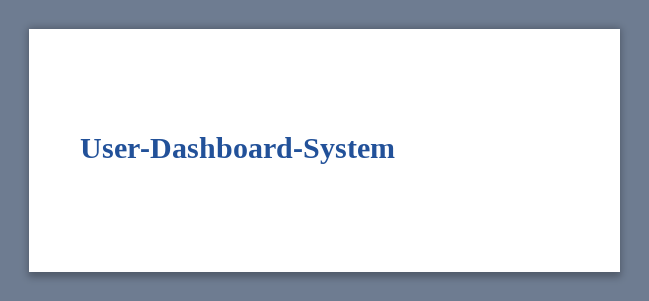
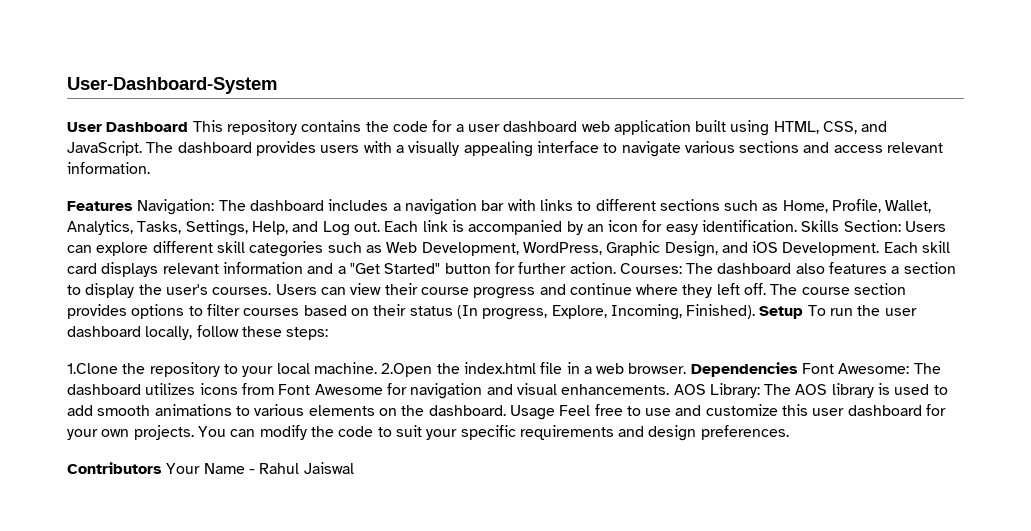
+ User Dashboard This repository contains the code for a user dashboard web application built using HTML, CSS, and JavaScript. The dashboard provides users with a visually appealing interface to navigate various sections and access relevant information.
+ Features Navigation: The dashboard includes a navigation bar with links to different sections such as Home, Profile, Wallet, Analytics, Tasks, Settings, Help, and Log out. Each link is accompanied by an icon for easy identification. Skills Section: Users can explore different skill categories such as Web Development, WordPress, Graphic Design, and iOS Development. Each skill card displays relevant information and a "Get Started" button for further action. Courses: The dashboard also features a section to display the user's courses. Users can view their course progress and continue where they left off. The course section provides options to filter courses based on their status (In progress, Explore, Incoming, Finished). Setup To run the user dashboard locally, follow these steps:
+ 1.Clone the repository to your local machine. 2.Open the index.html file in a web browser. Dependencies Font Awesome: The dashboard utilizes icons from Font Awesome for navigation and visual enhancements. AOS Library: The AOS library is used to add smooth animations to various elements on the dashboard. Usage Feel free to use and customize this user dashboard for your own projects. You can modify the code to suit your specific requirements and design preferences.
+ Contributors Your Name - Rahul Jaiswal

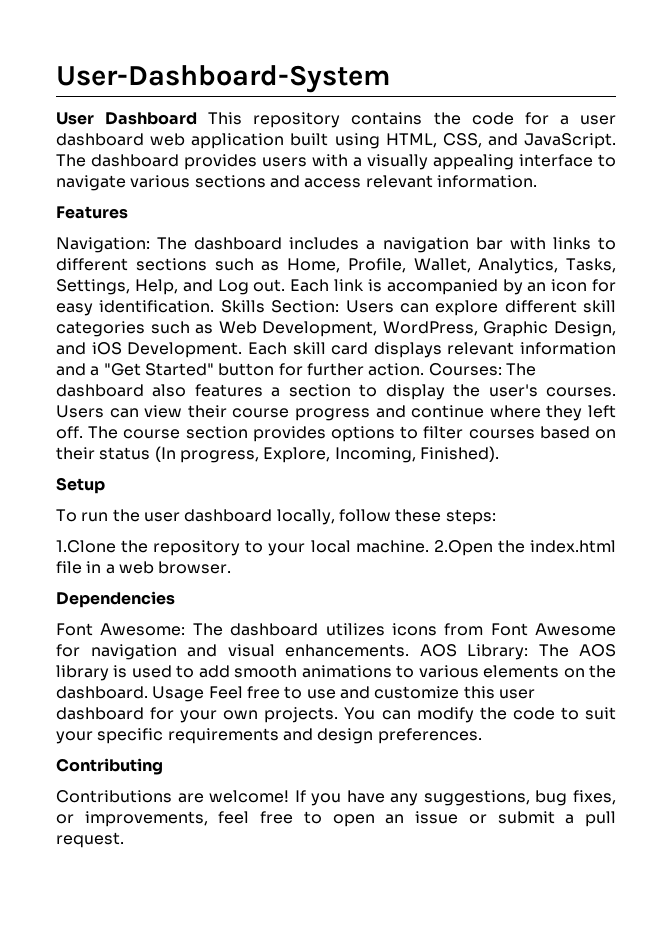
- Features Navigation: The dashboard includes a navigation bar with links to different sections such as Home, Profile, Wallet, Analytics, Tasks, Settings, Help, and Log out.
+ Features
+ Navigation: The dashboard includes a navigation bar with links to different sections such as Home, Profile, Wallet, Analytics, Tasks, Settings, Help, and Log out.
- The course section provides options to filter courses based on their status (In progress, Explore, Incoming, Finished). Setup To run the user dashboard locally, follow these steps:
+ The course section provides options to filter courses based on their status (In progress, Explore, Incoming, Finished).
+ Setup
+ To run the user dashboard locally, follow these steps:
- 2.Open the index.html file in a web browser. Dependencies Font Awesome: The dashboard utilizes icons from Font Awesome for navigation and visual enhancements.
+ 2.Open the index.html file in a web browser.
+ Dependencies
+ Font Awesome: The dashboard utilizes icons from Font Awesome for navigation and visual enhancements.
- Contributors Your Name - Rahul Jaiswal
+ Contributing
+ Contributions are welcome! If you have any suggestions, bug fixes, or improvements, feel free to open an issue or submit a pull request.

